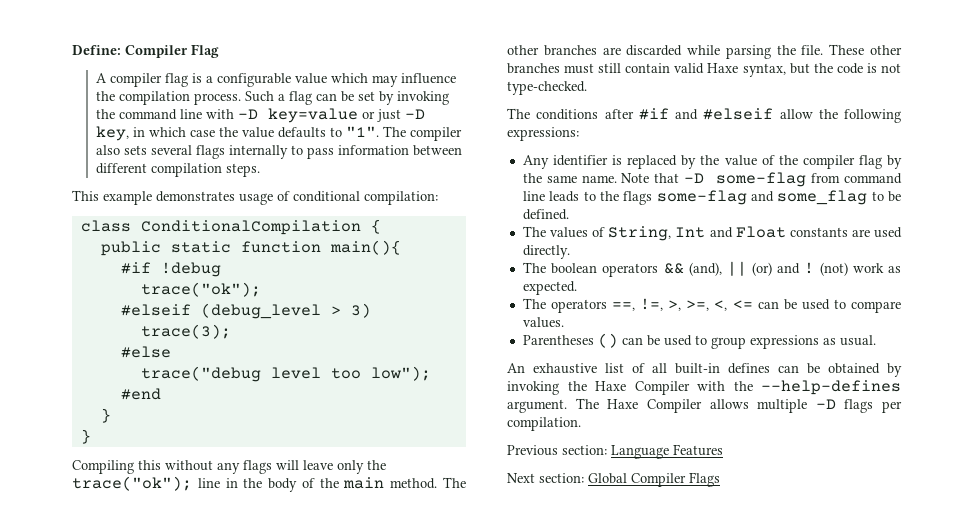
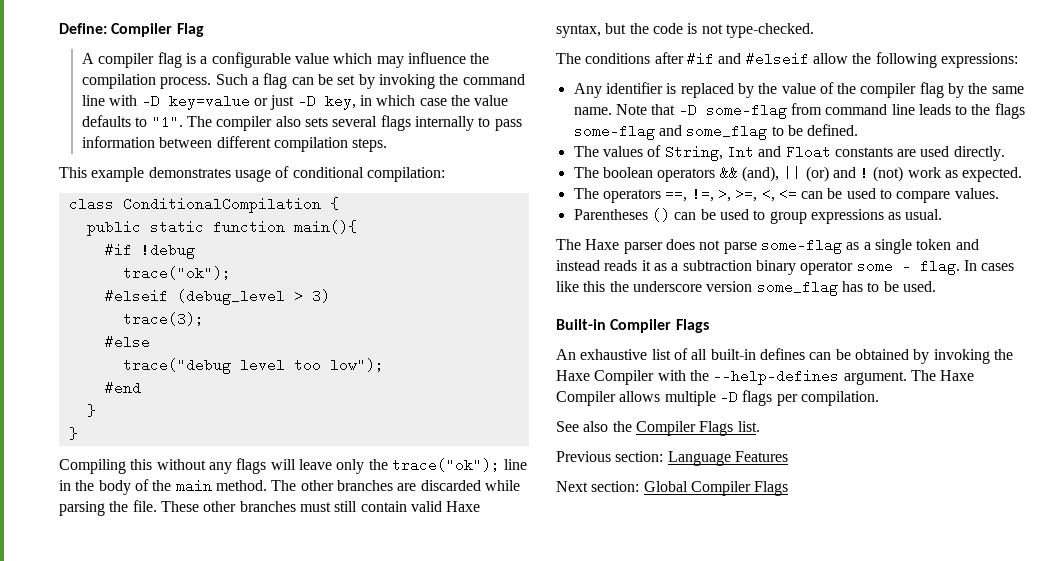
+ The Haxe parser does not parse some-flag as a single token and instead reads it as a subtraction binary operator some - flag. In cases like this the underscore version some_flag has to be used.
+ Built-in Compiler Flags
+ See also the Compiler Flags list.

